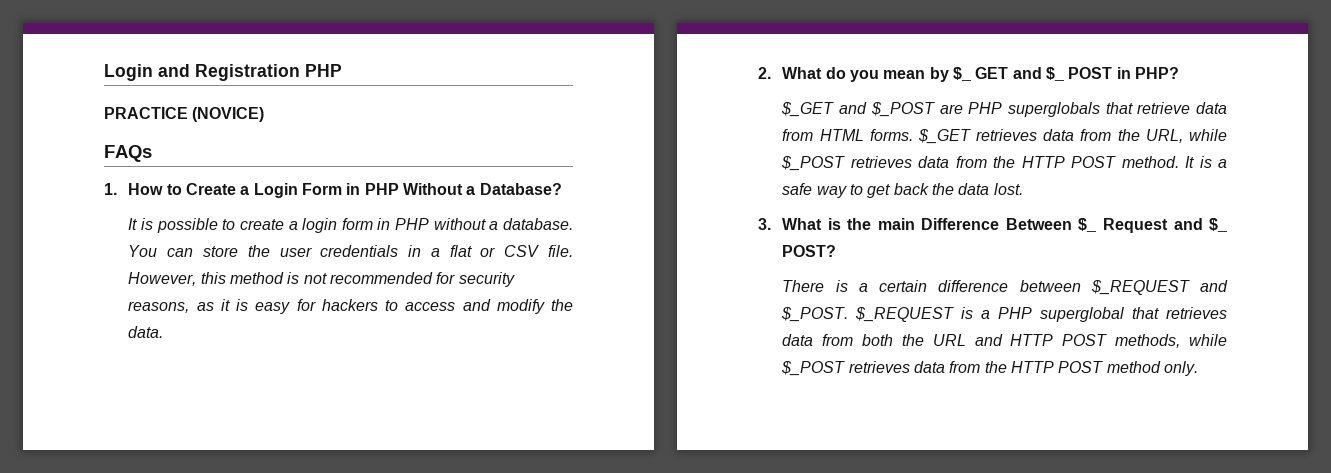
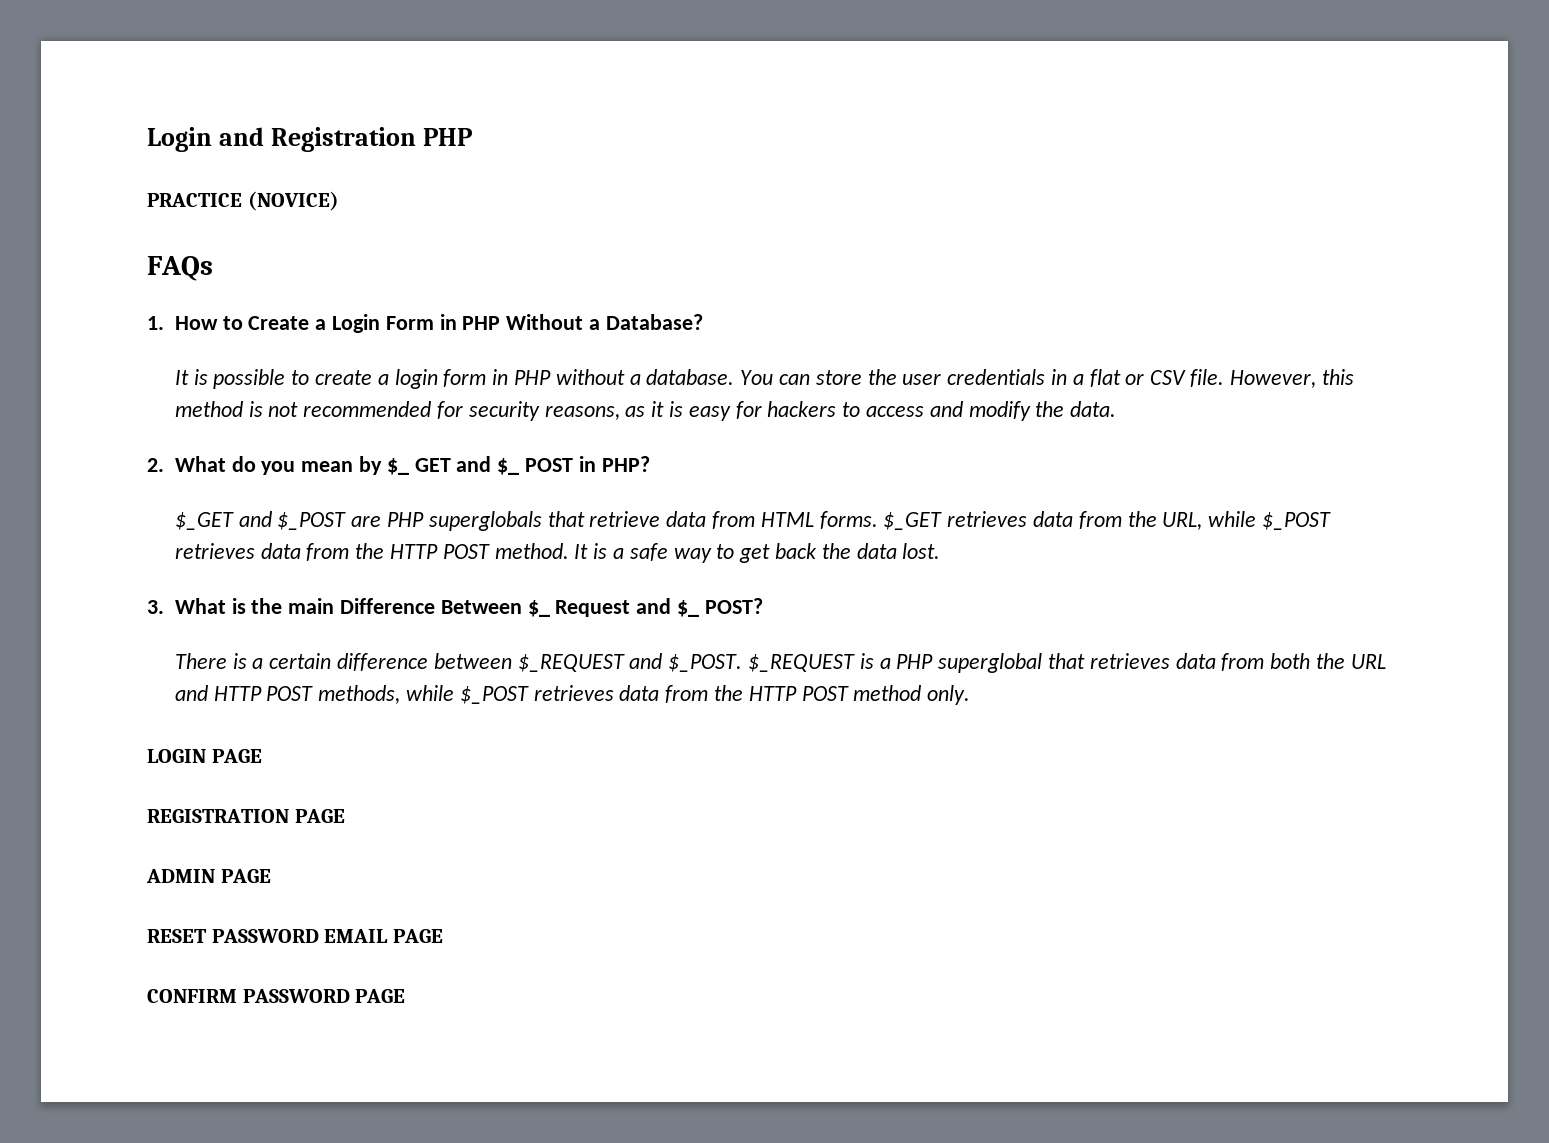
+ LOGIN PAGE
+ REGISTRATION PAGE
+ ADMIN PAGE
+ RESET PASSWORD EMAIL PAGE
+ CONFIRM PASSWORD PAGE

